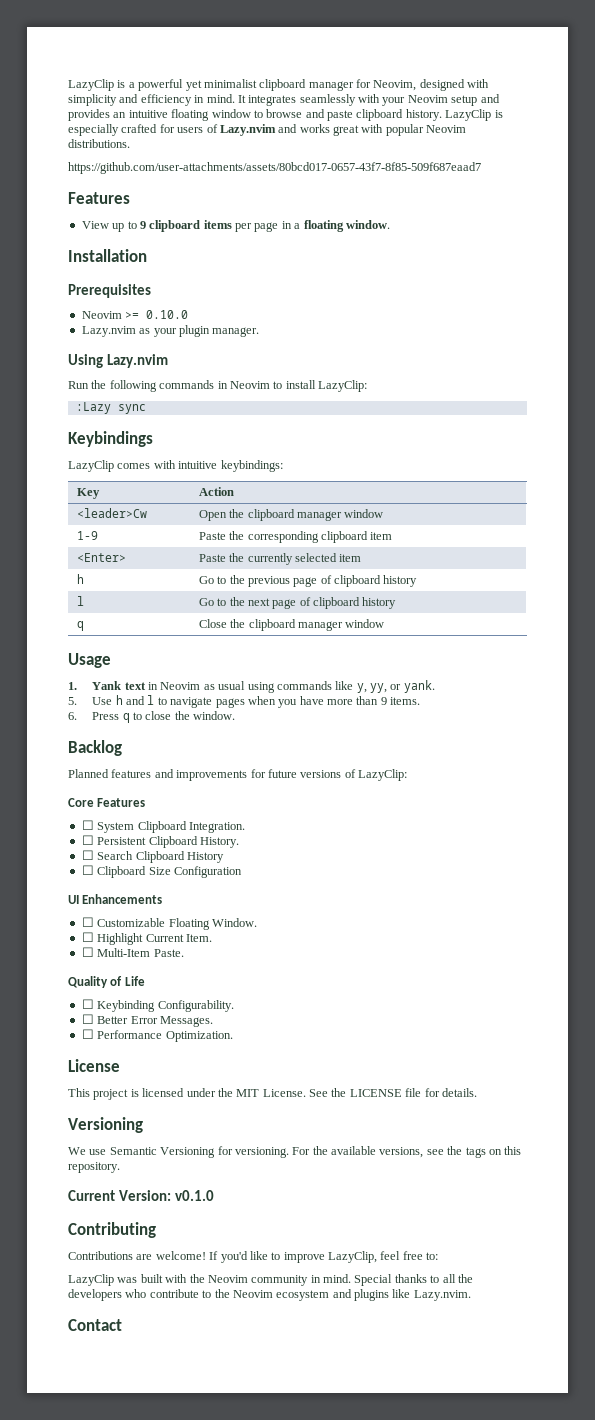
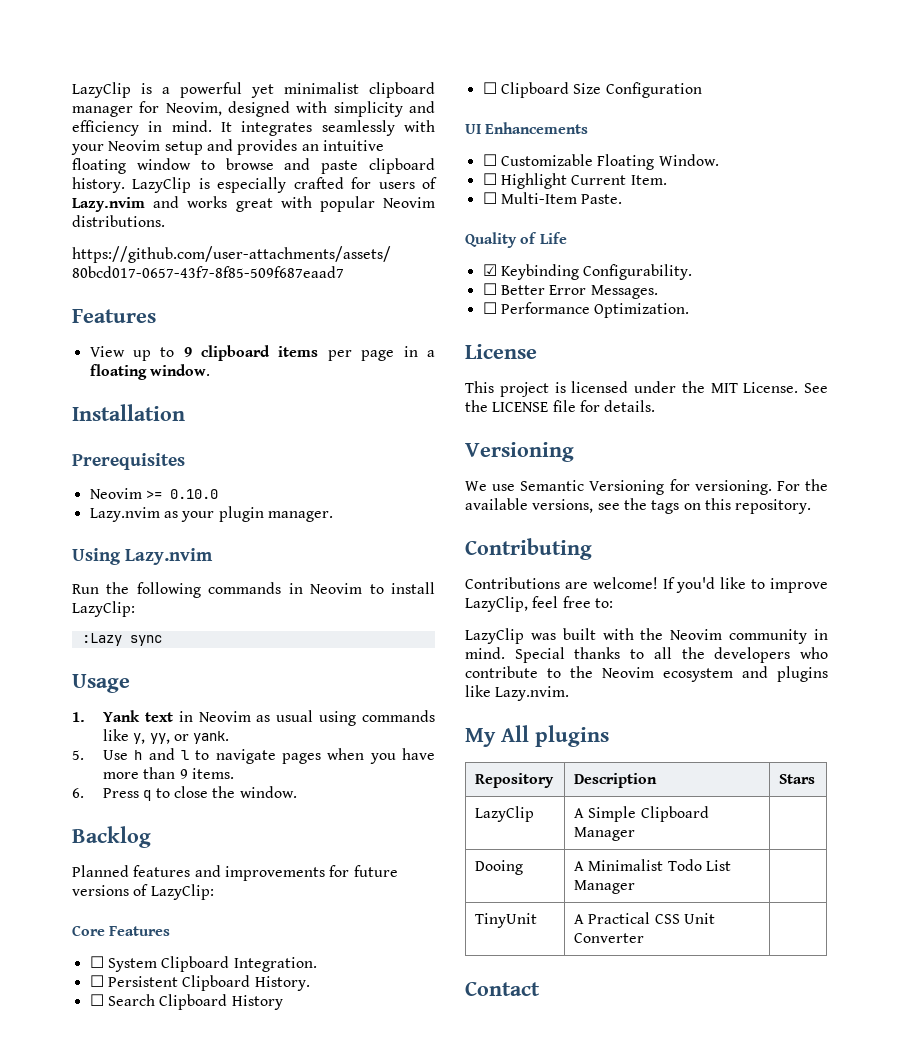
- Keybindings
- LazyClip comes with intuitive keybindings:
- Key | Action
- <leader>Cw | Open the clipboard manager window
- 1-9 | Paste the corresponding clipboard item
- <Enter> | Paste the currently selected item
- h | Go to the previous page of clipboard history
- l | Go to the next page of clipboard history
- q | Close the clipboard manager window
- ☐ Keybinding Configurability.
+ ☑ Keybinding Configurability.
- Current Version: v0.1.0
+ My All plugins
+ Repository | Description | Stars
+ LazyClip | A Simple Clipboard Manager |
+ Dooing | A Minimalist Todo List Manager |
+ TinyUnit | A Practical CSS Unit Converter |

